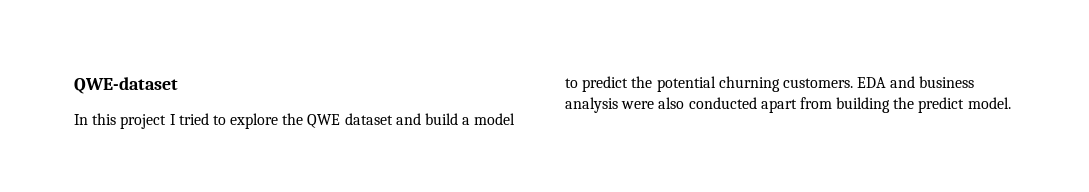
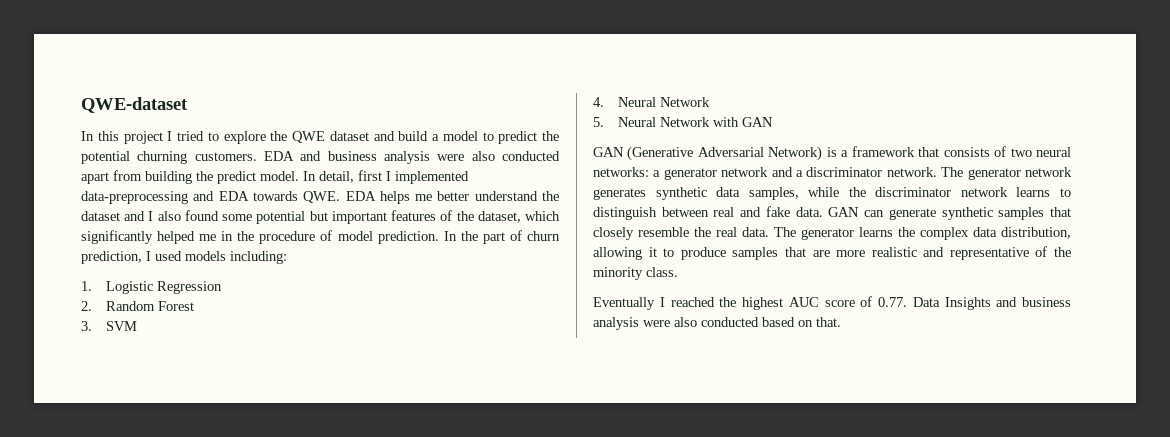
+ In detail, first I implemented data-preprocessing and EDA towards QWE. EDA helps me better understand the dataset and I also found some potential but important features of the dataset, which significantly helped me in the procedure of model prediction. In the part of churn prediction, I used models including:
+ 1. Logistic Regression
+ 2. Random Forest
+ 3. SVM
+ 4. Neural Network
+ 5. Neural Network with GAN
+ GAN (Generative Adversarial Network) is a framework that consists of two neural networks: a generator network and a discriminator network. The generator network generates synthetic data samples, while the discriminator network learns to distinguish between real and fake data. GAN can generate synthetic samples that closely resemble the real data. The generator learns the complex data distribution, allowing it to produce samples that are more realistic and representative of the minority class.
+ Eventually I reached the highest AUC score of 0.77. Data Insights and business analysis were also conducted based on that.

